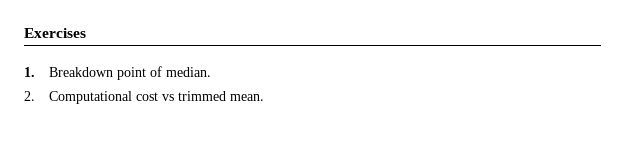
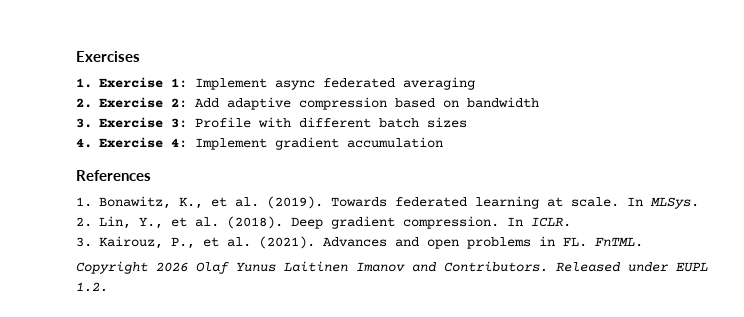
- 1. Breakdown point of median.
- 2. Computational cost vs trimmed mean.
+ 1. Exercise 1: Implement async federated averaging
+ 2. Exercise 2: Add adaptive compression based on bandwidth
+ 3. Exercise 3: Profile with different batch sizes
+ 4. Exercise 4: Implement gradient accumulation
+ References
+ 1. Bonawitz, K., et al. (2019). Towards federated learning at scale. In MLSys.
+ 2. Lin, Y., et al. (2018). Deep gradient compression. In ICLR.
+ 3. Kairouz, P., et al. (2021). Advances and open problems in FL. FnTML.
+ Copyright 2026 Olaf Yunus Laitinen Imanov and Contributors. Released under EUPL 1.2.

